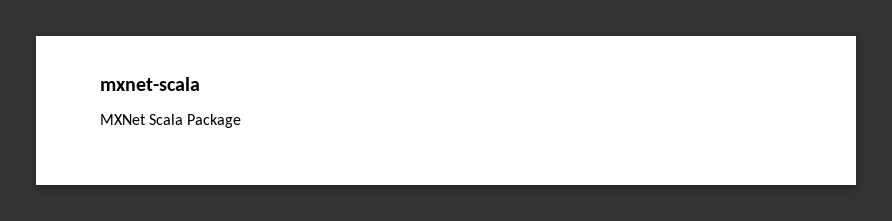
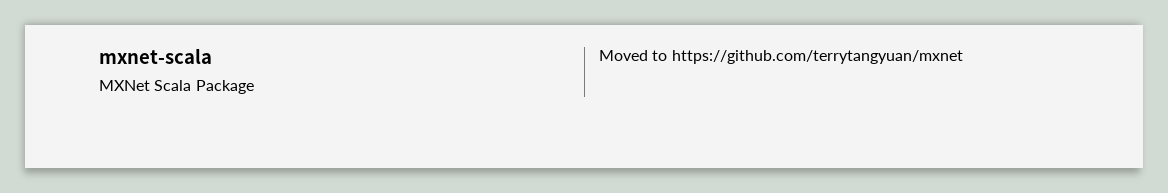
+ Moved to https://github.com/terrytangyuan/mxnet

